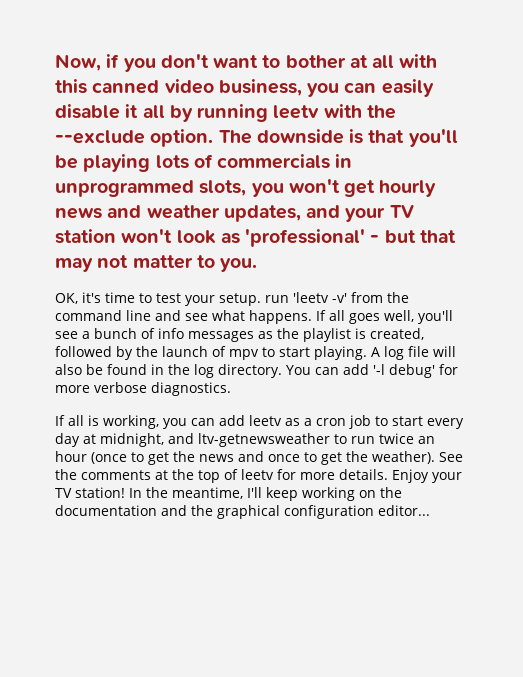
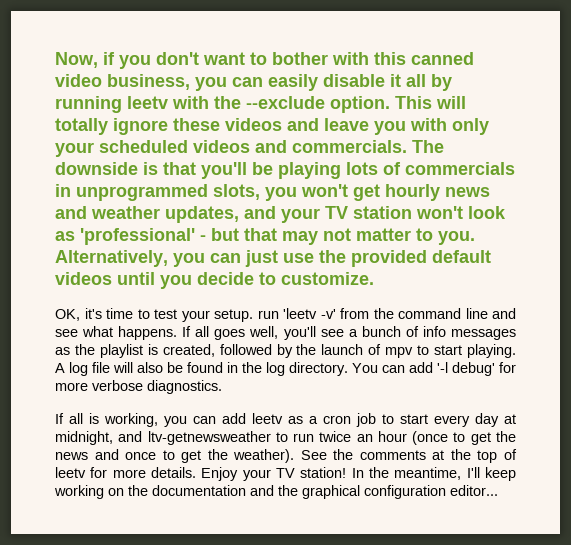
- Now, if you don't want to bother at all with this canned video business, you can easily disable it all by running leetv with the --exclude option.
+ Now, if you don't want to bother with this canned video business, you can easily disable it all by running leetv with the --exclude option.
+ This will totally ignore these videos and leave you with only your scheduled videos and commercials.
+ Alternatively, you can just use the provided default videos until you decide to customize.

